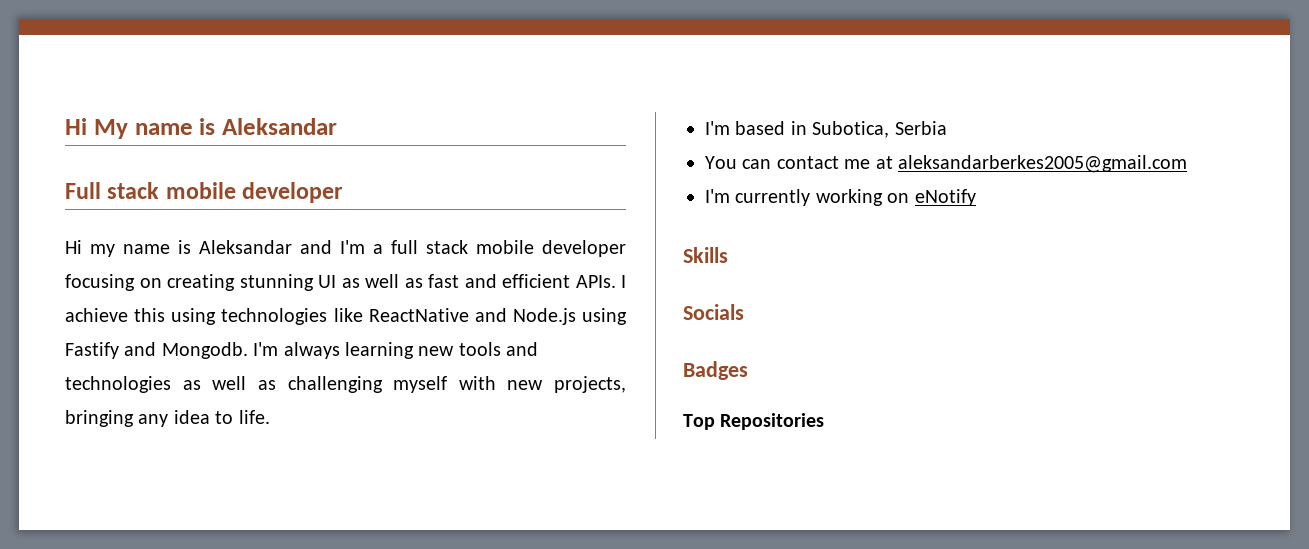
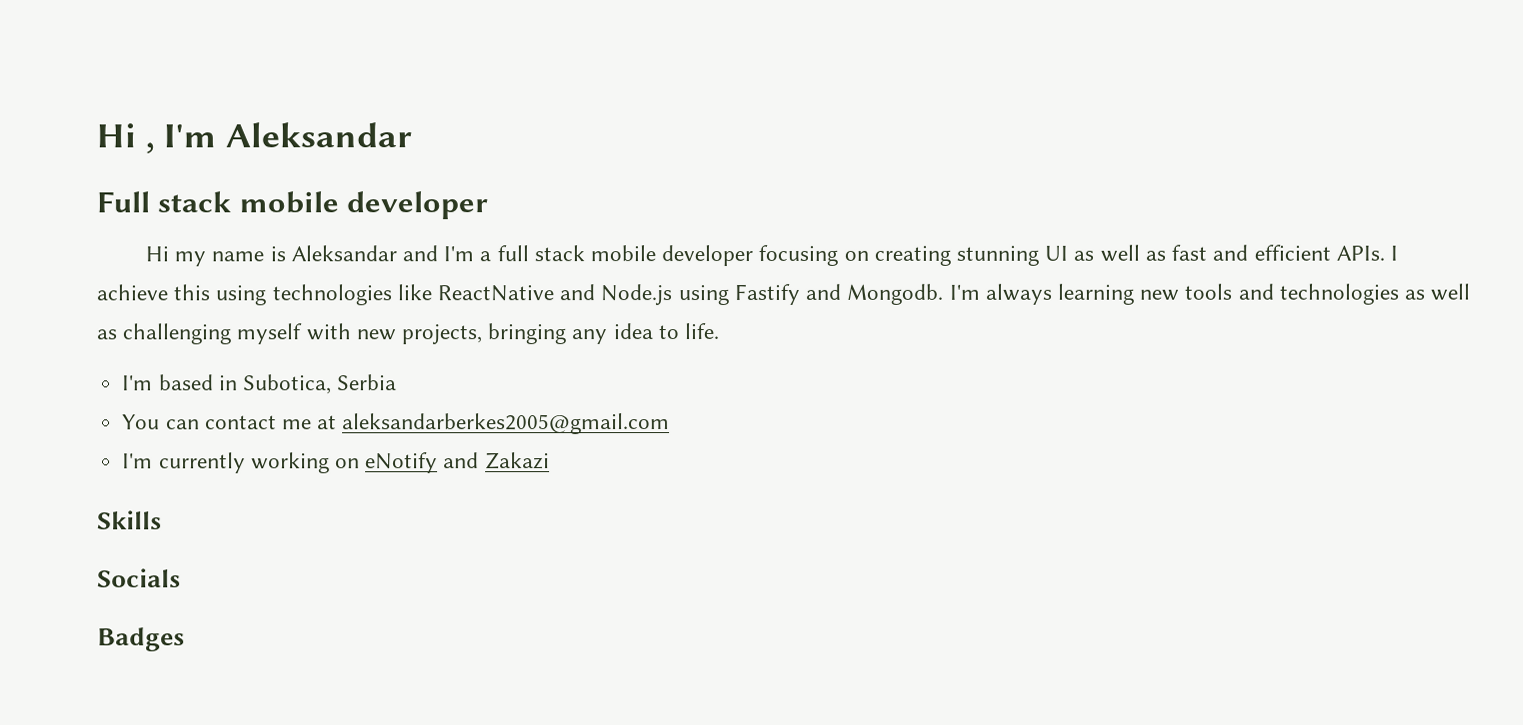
- Hi My name is Aleksandar
+ Hi , I'm Aleksandar
- I'm currently working on eNotify
+ I'm currently working on eNotify and Zakazi
- Top Repositories

